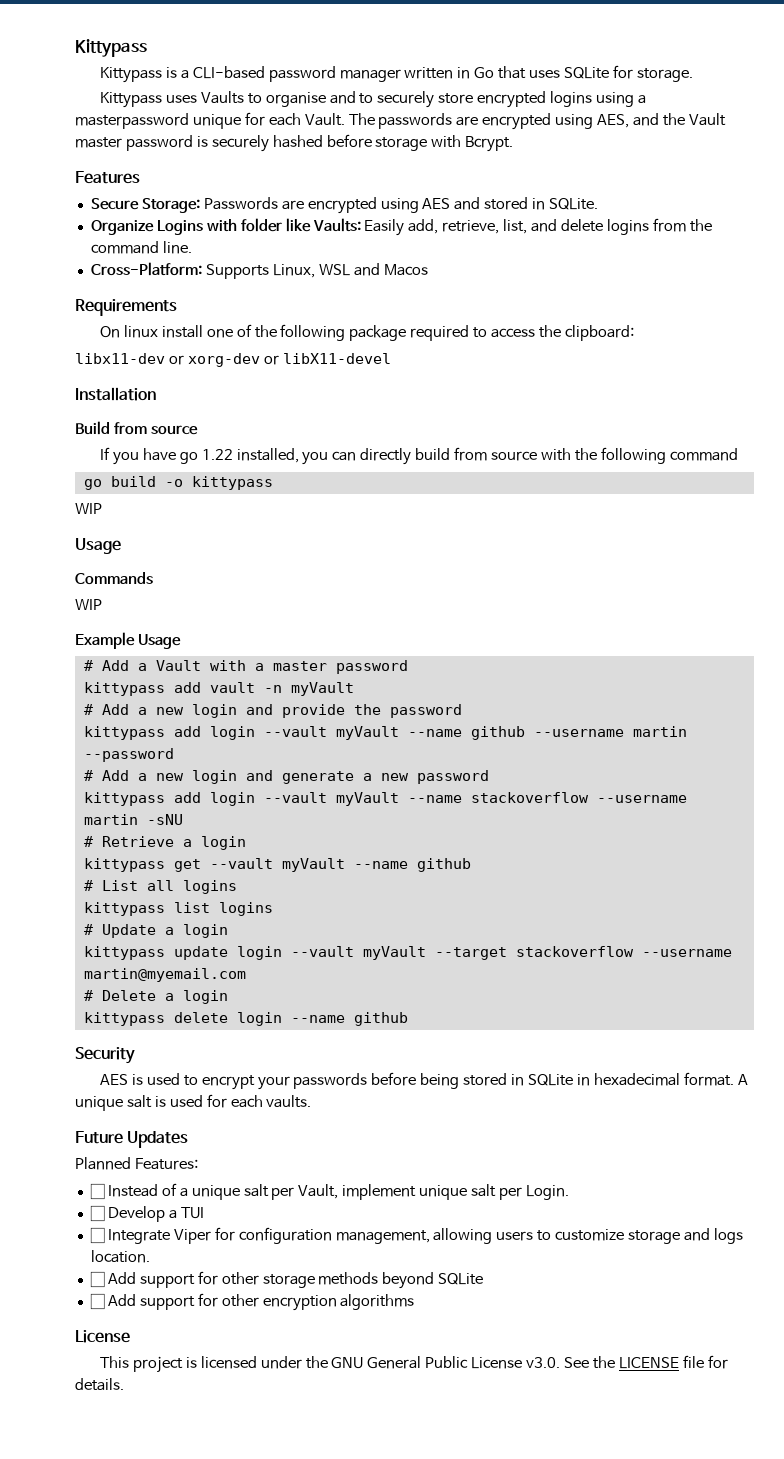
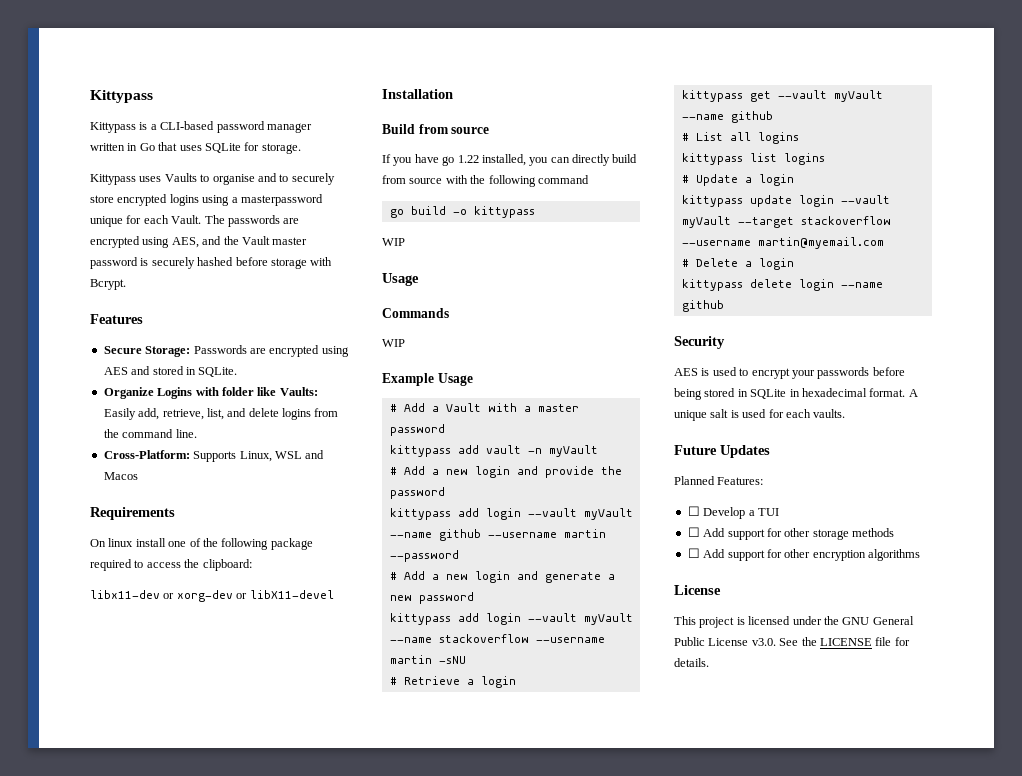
- ☐ Instead of a unique salt per Vault, implement unique salt per Login.
  ☐ Develop a TUI
- ☐ Integrate Viper for configuration management, allowing users to customize storage and logs location.
- ☐ Add support for other storage methods beyond SQLite
+ ☐ Add support for other storage methods

